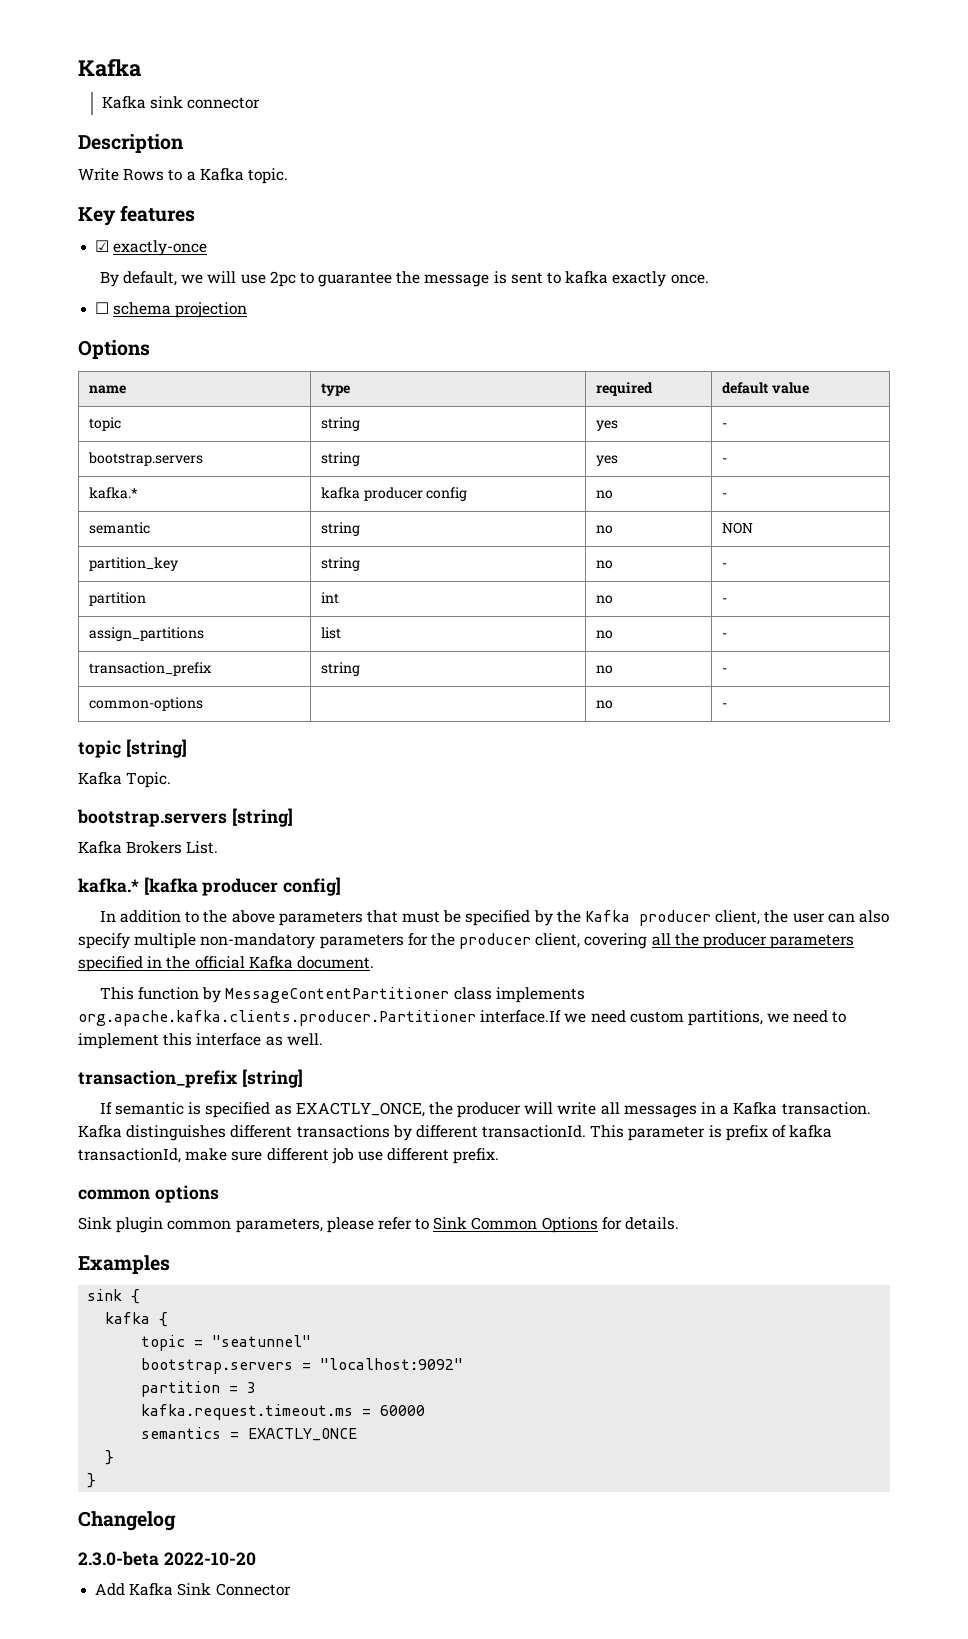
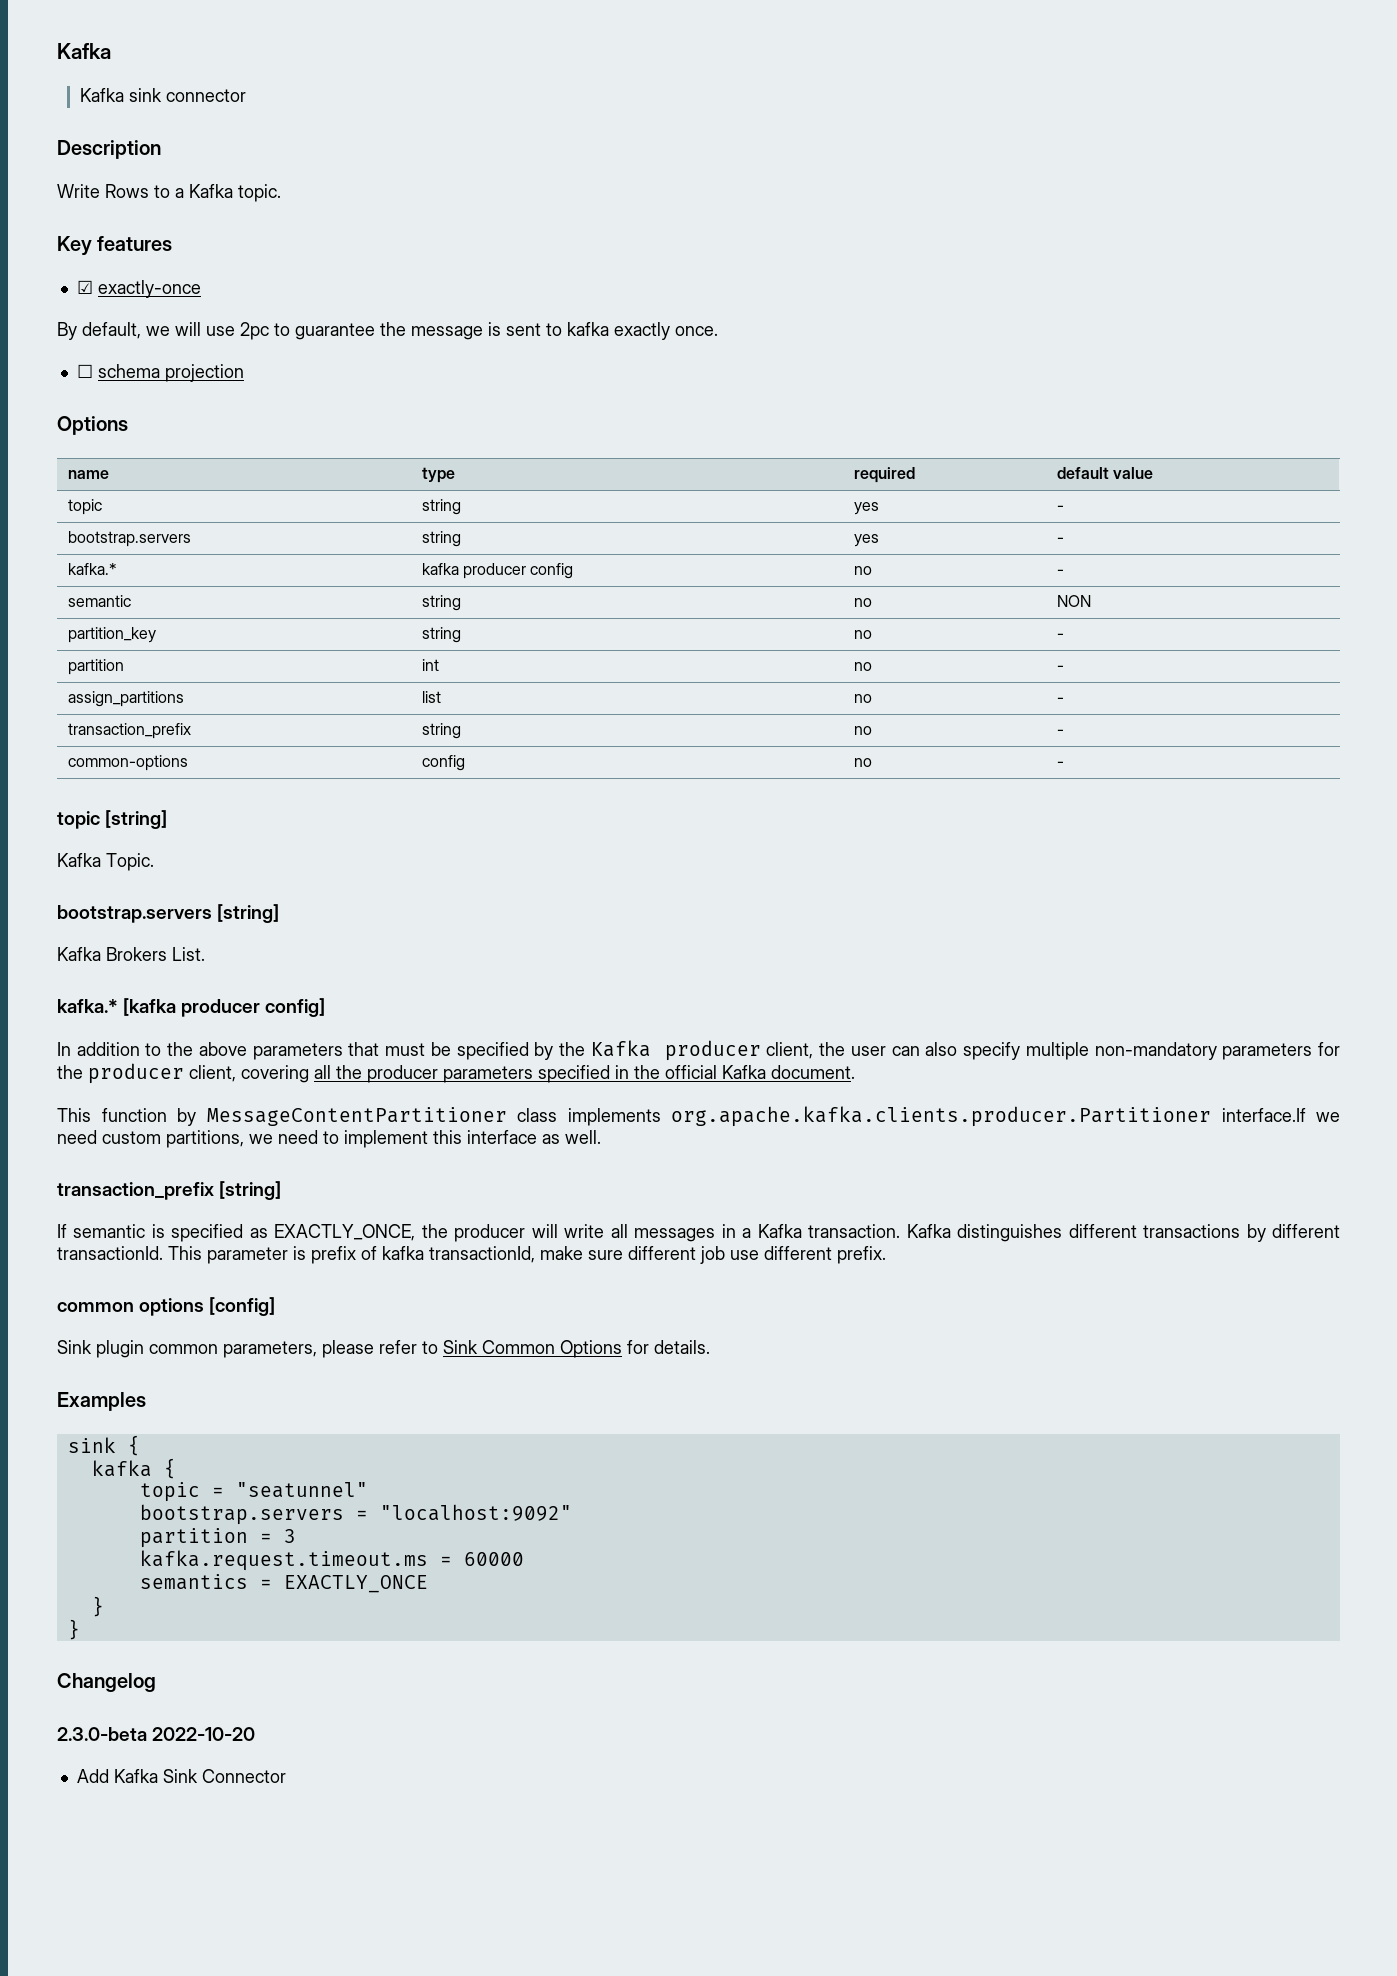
- common-options | | no | -
+ common-options | config | no | -
- common options
+ common options [config]

